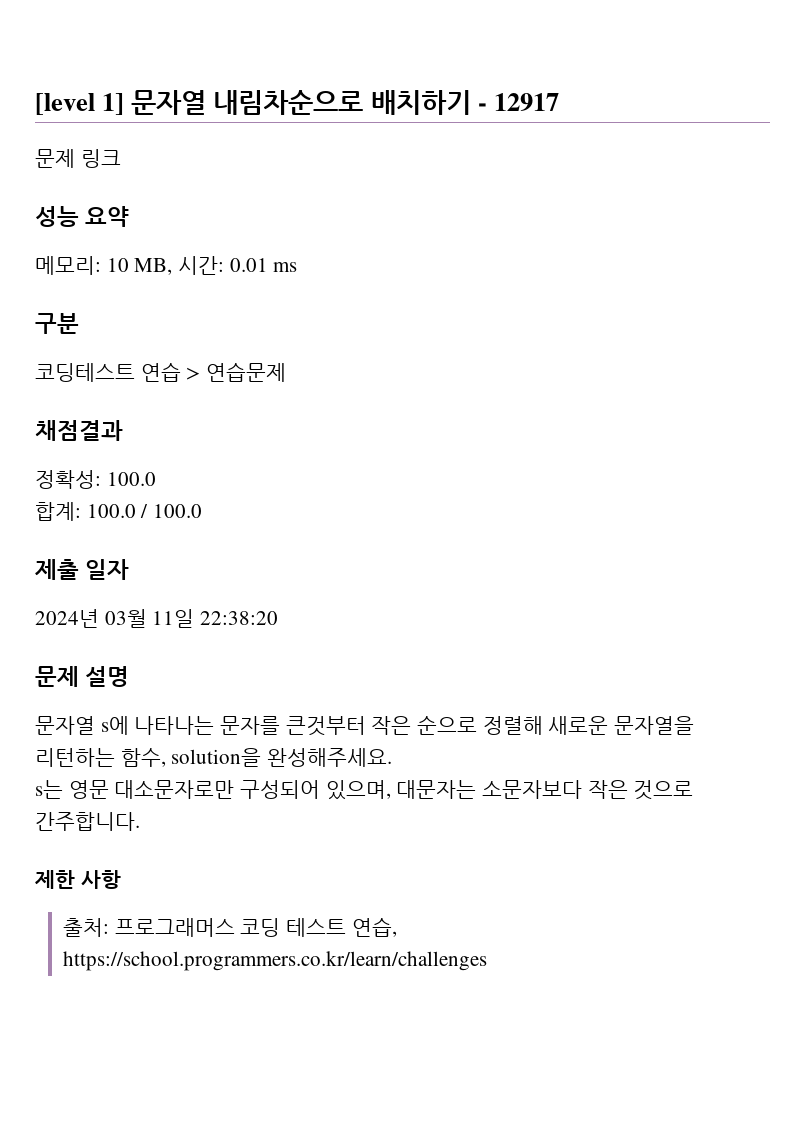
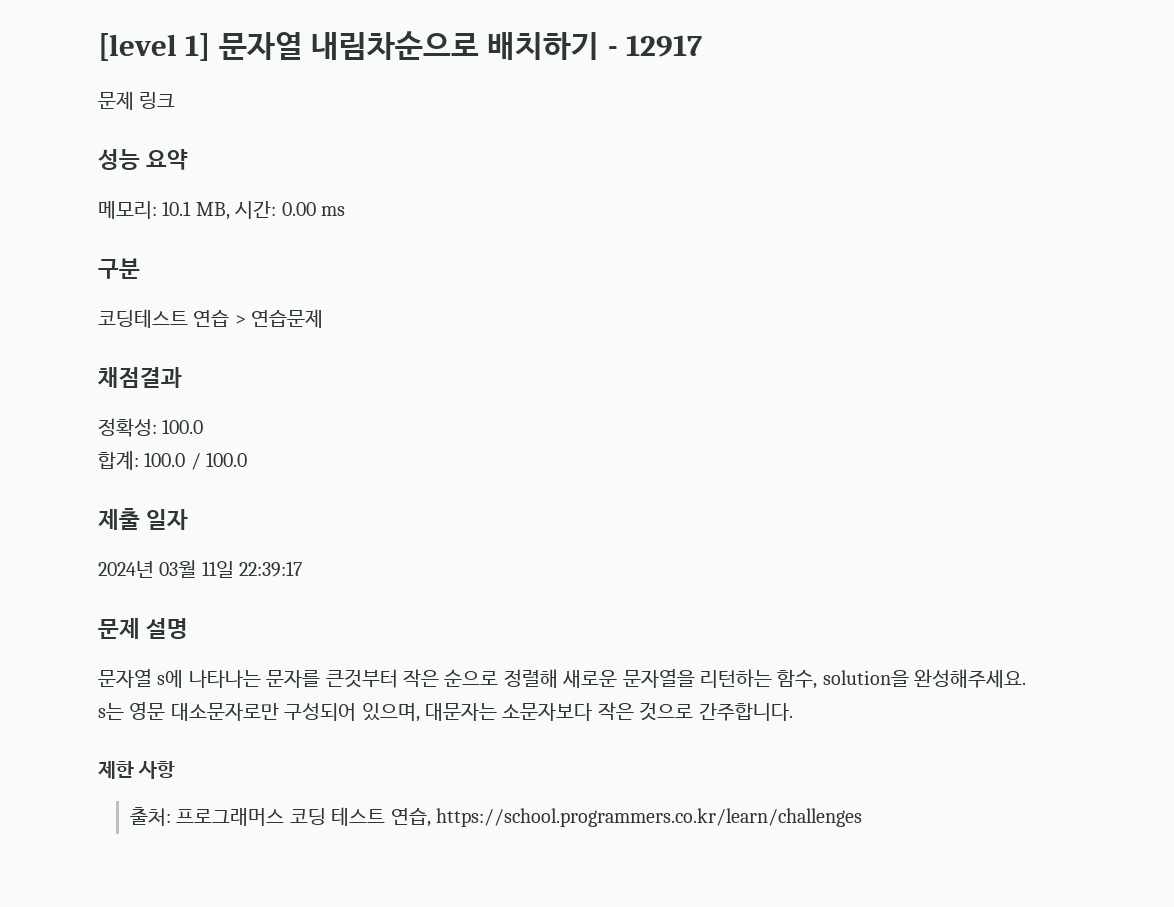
- 메모리: 10 MB, 시간: 0.01 ms
+ 메모리: 10.1 MB, 시간: 0.00 ms
- 2024년 03월 11일 22:38:20
+ 2024년 03월 11일 22:39:17

